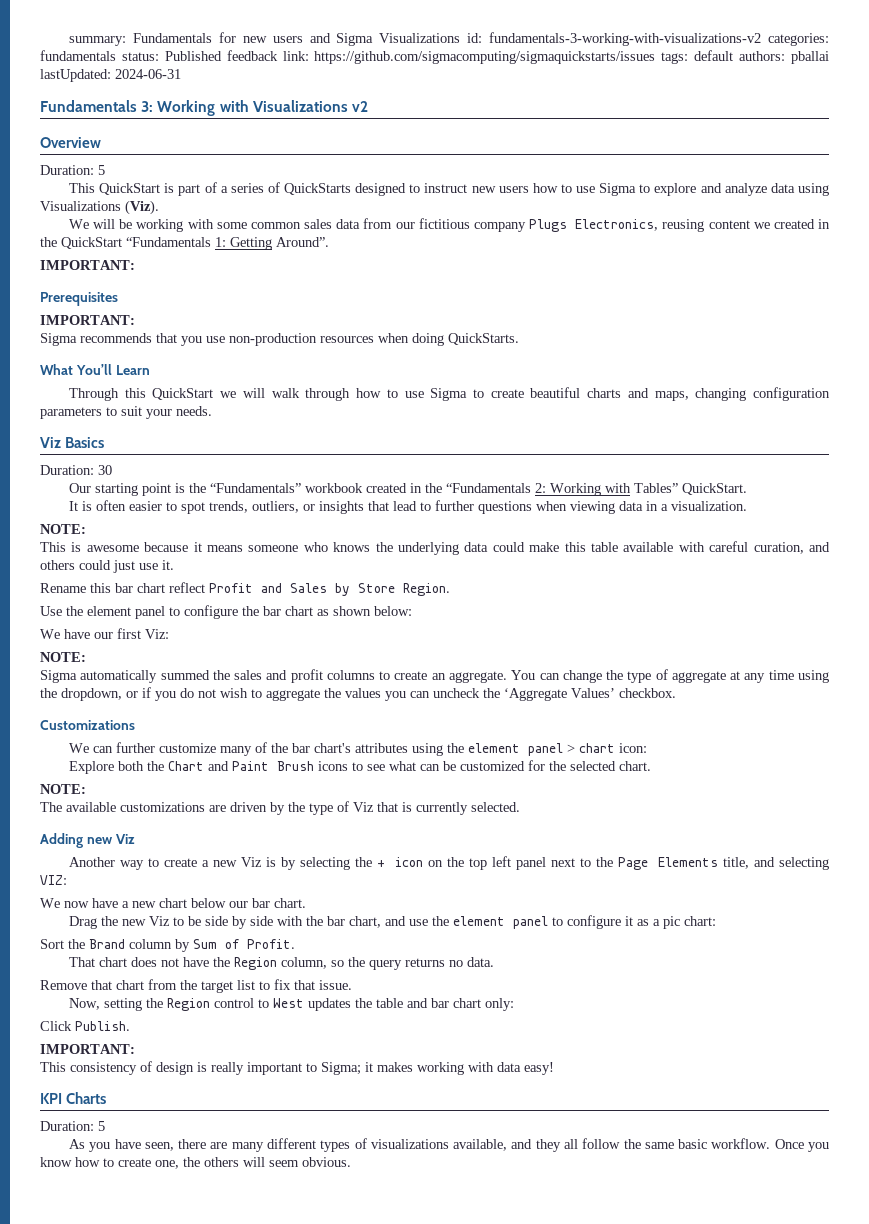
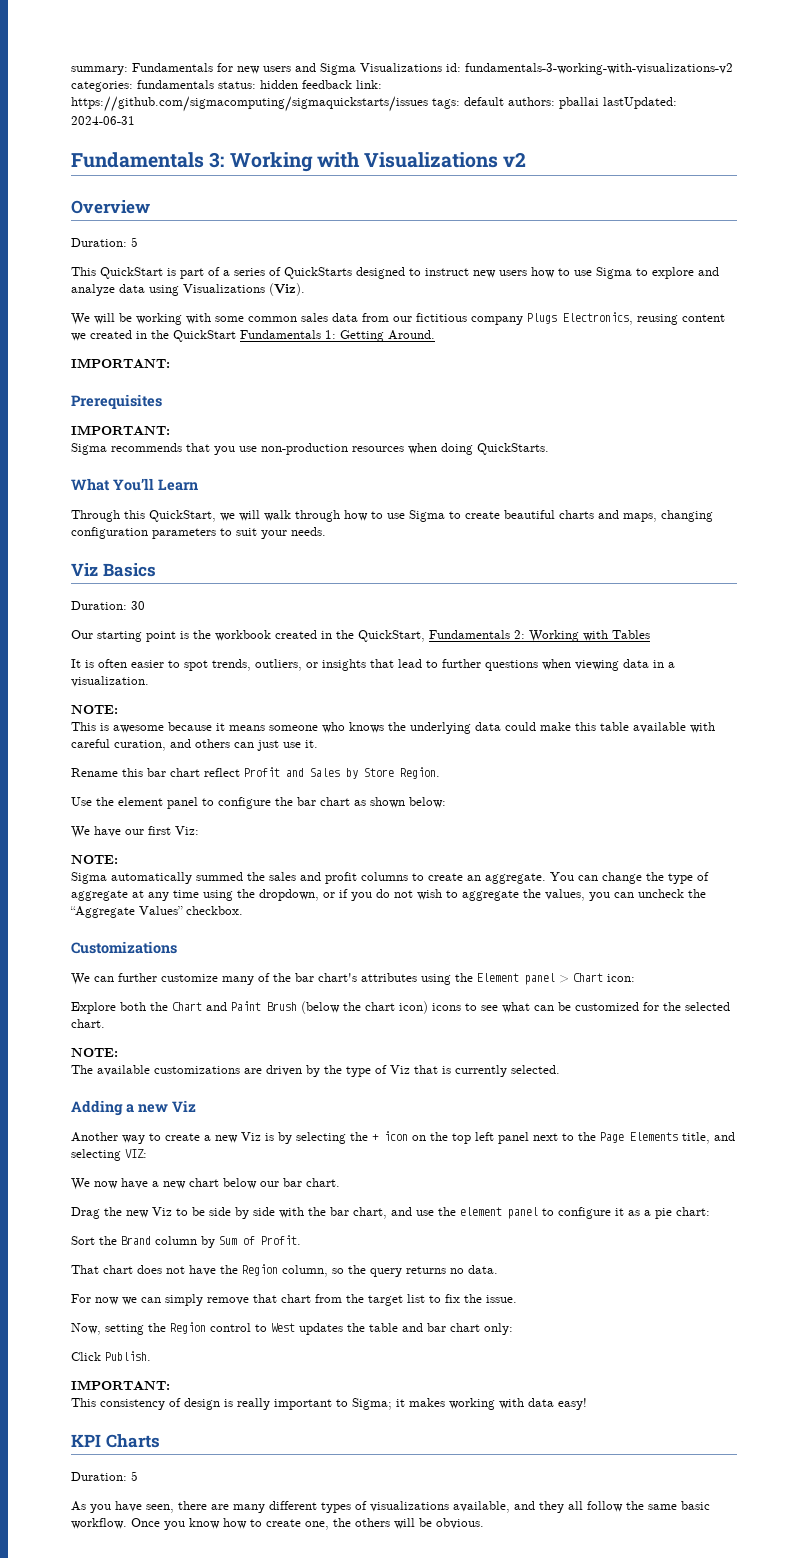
- summary: Fundamentals for new users and Sigma Visualizations id: fundamentals-3-working-with-visualizations-v2 categories: fundamentals status: Published feedback link: https://github.com/sigmacomputing/sigmaquickstarts/issues tags: default authors: pballai lastUpdated: 2024-06-31
+ summary: Fundamentals for new users and Sigma Visualizations id: fundamentals-3-working-with-visualizations-v2 categories: fundamentals status: hidden feedback link: https://github.com/sigmacomputing/sigmaquickstarts/issues tags: default authors: pballai lastUpdated: 2024-06-31
- We will be working with some common sales data from our fictitious company Plugs Electronics, reusing content we created in the QuickStart “Fundamentals 1: Getting Around”.
+ We will be working with some common sales data from our fictitious company Plugs Electronics, reusing content we created in the QuickStart Fundamentals 1: Getting Around.
- Through this QuickStart we will walk through how to use Sigma to create beautiful charts and maps, changing configuration parameters to suit your needs.
+ Through this QuickStart, we will walk through how to use Sigma to create beautiful charts and maps, changing configuration parameters to suit your needs.
- Our starting point is the “Fundamentals” workbook created in the “Fundamentals 2: Working with Tables” QuickStart.
+ Our starting point is the workbook created in the QuickStart, Fundamentals 2: Working with Tables
- This is awesome because it means someone who knows the underlying data could make this table available with careful curation, and others could just use it.
+ This is awesome because it means someone who knows the underlying data could make this table available with careful curation, and others can just use it.
- You can change the type of aggregate at any time using the dropdown, or if you do not wish to aggregate the values you can uncheck the ‘Aggregate Values’ checkbox.
+ You can change the type of aggregate at any time using the dropdown, or if you do not wish to aggregate the values, you can uncheck the “Aggregate Values” checkbox.
- We can further customize many of the bar chart's attributes using the element panel > chart icon:
+ We can further customize many of the bar chart's attributes using the Element panel > Chart icon:
- Explore both the Chart and Paint Brush icons to see what can be customized for the selected chart.
+ Explore both the Chart and Paint Brush (below the chart icon) icons to see what can be customized for the selected chart.
- Adding new Viz
+ Adding a new Viz
- Drag the new Viz to be side by side with the bar chart, and use the element panel to configure it as a pic chart:
+ Drag the new Viz to be side by side with the bar chart, and use the element panel to configure it as a pie chart:
- Remove that chart from the target list to fix that issue.
+ For now we can simply remove that chart from the target list to fix the issue.
- Once you know how to create one, the others will seem obvious.
+ Once you know how to create one, the others will be obvious.

